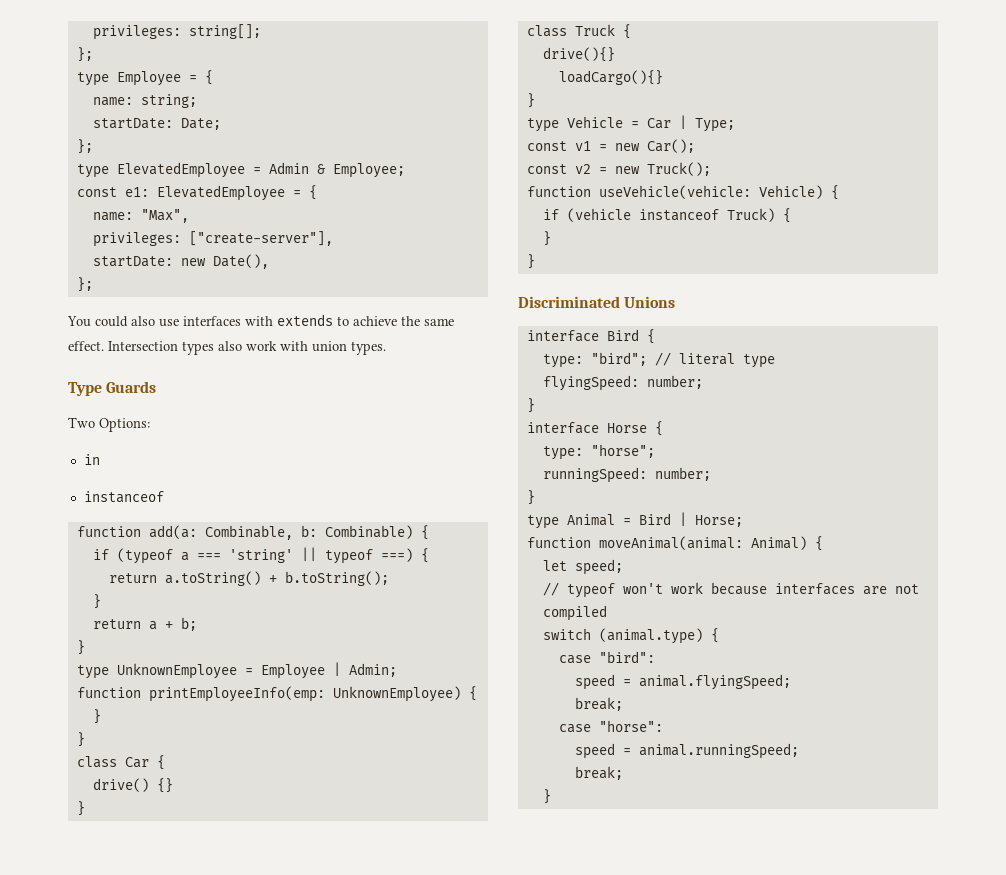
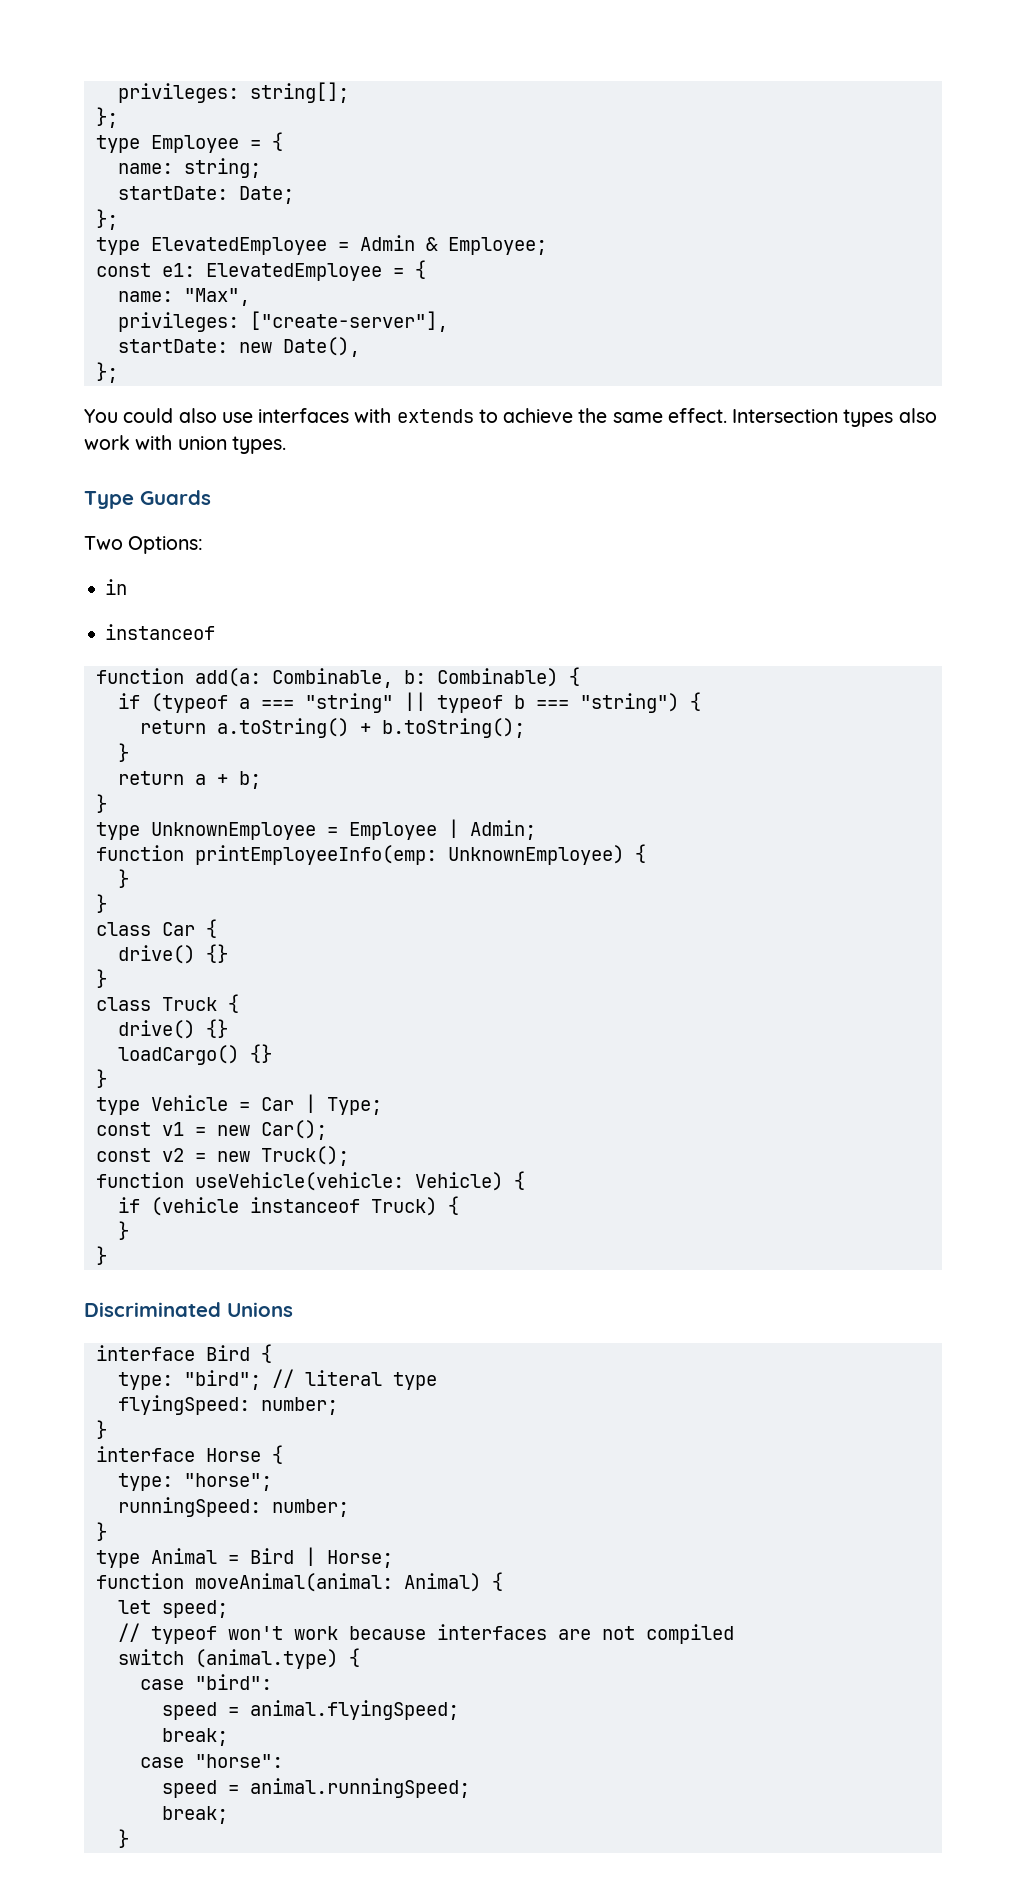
- if (typeof a === 'string' || typeof ===) {
+ if (typeof a === "string" || typeof b === "string") {
  class Truck {
- drive(){}
- loadCargo(){}
+ drive() {}
+ loadCargo() {}

